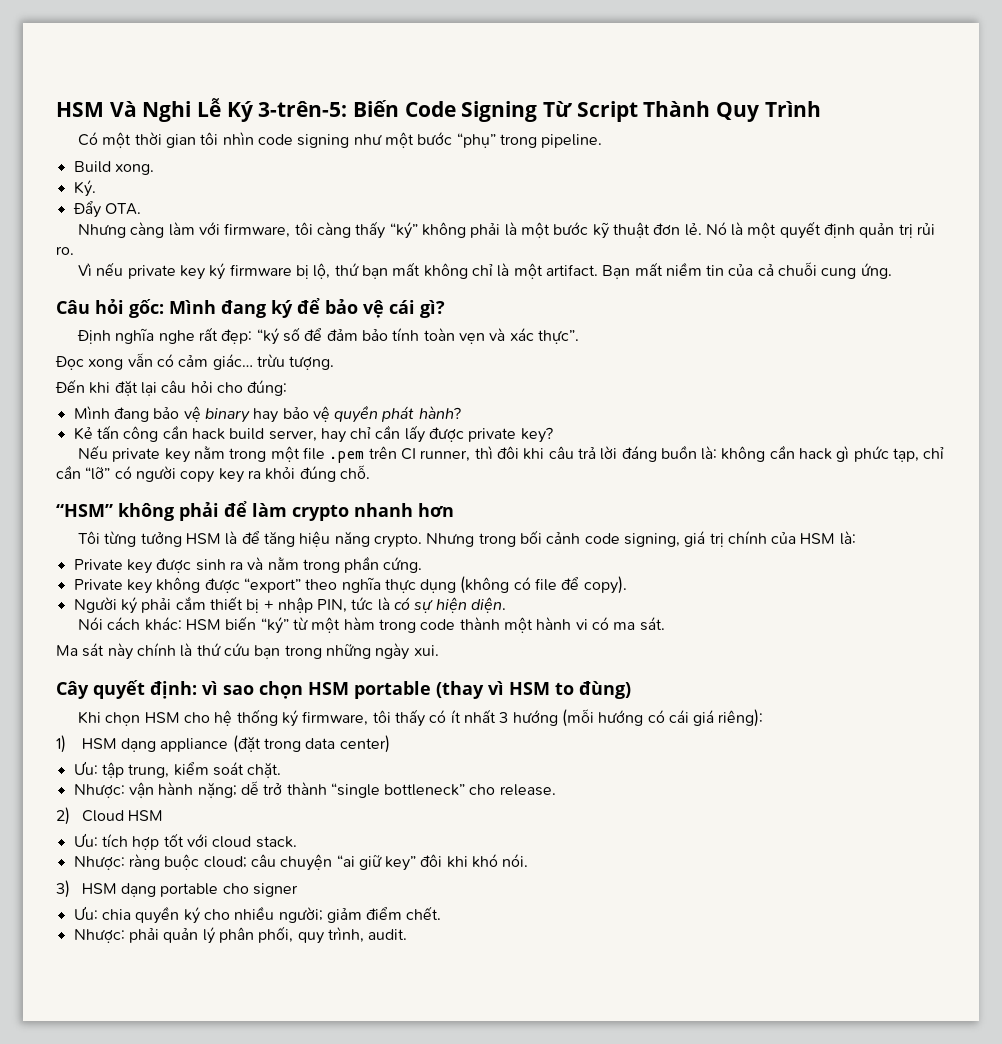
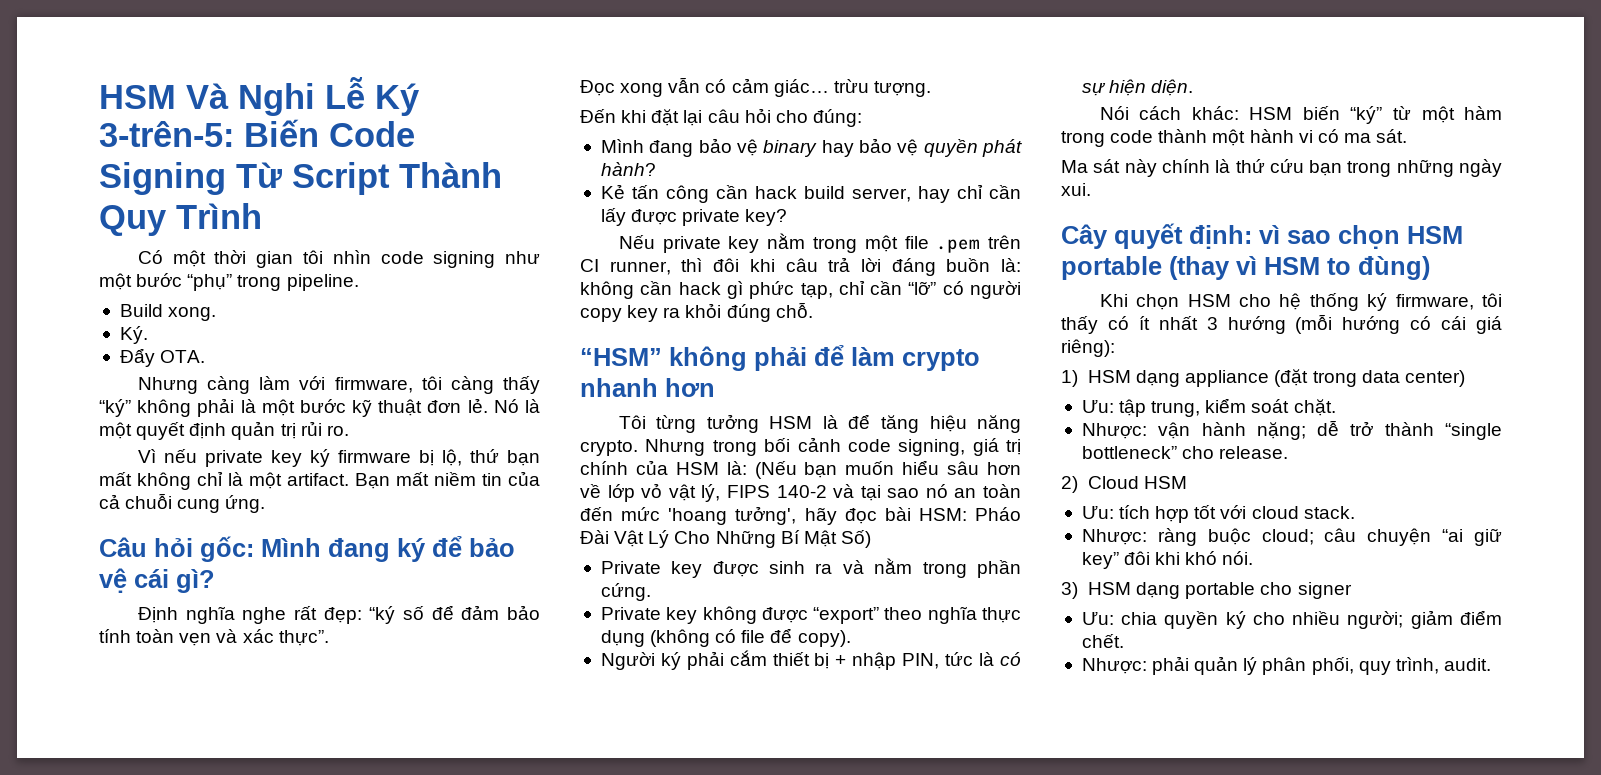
- Nhưng trong bối cảnh code signing, giá trị chính của HSM là:
+ Nhưng trong bối cảnh code signing, giá trị chính của HSM là: (Nếu bạn muốn hiểu sâu hơn về lớp vỏ vật lý, FIPS 140-2 và tại sao nó an toàn đến mức 'hoang tưởng', hãy đọc bài HSM: Pháo Đài Vật Lý Cho Những Bí Mật Số)

